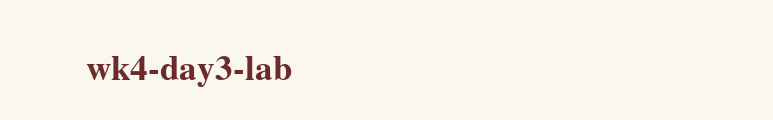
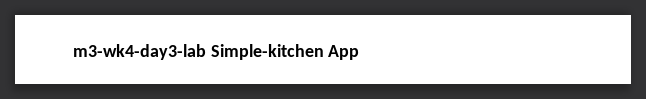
- wk4-day3-lab
+ m3-wk4-day3-lab Simple-kitchen App

